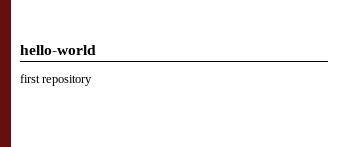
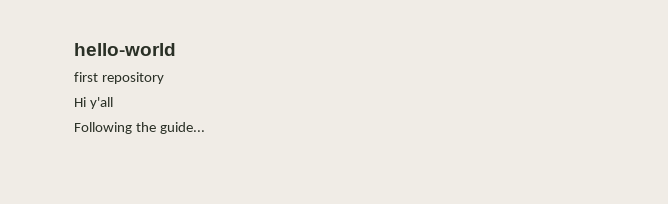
+ Hi y'all
+ Following the guide...

